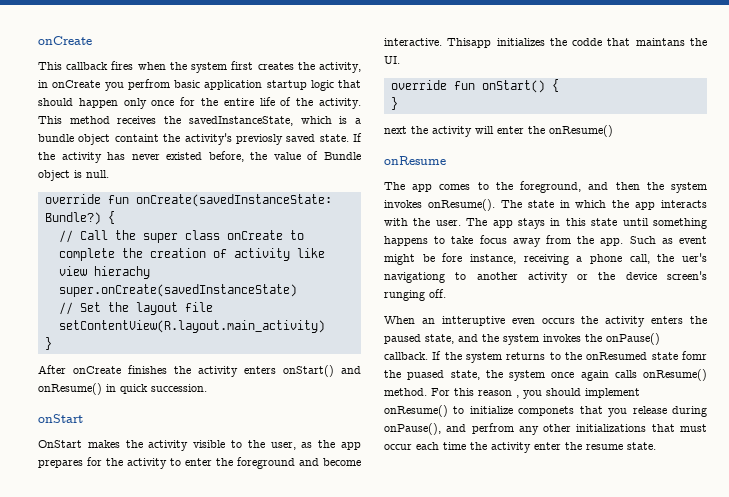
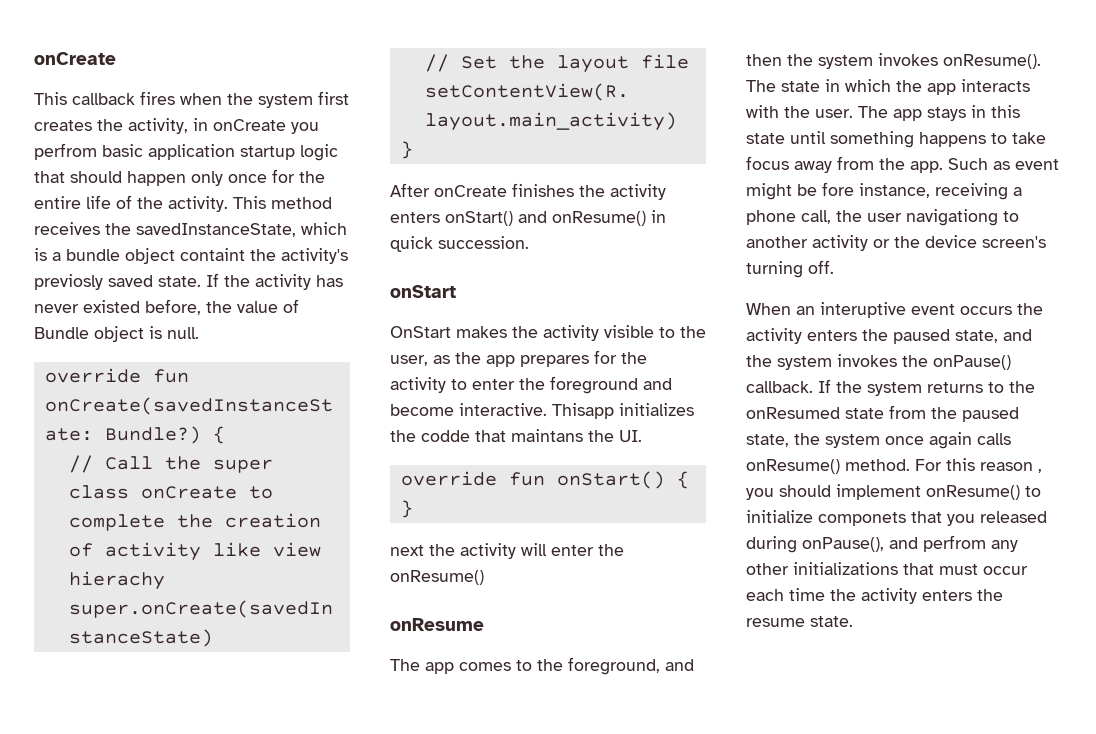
- Such as event might be fore instance, receiving a phone call, the uer's navigationg to another activity or the device screen's runging off.
+ Such as event might be fore instance, receiving a phone call, the user navigationg to another activity or the device screen's turning off.
- When an intteruptive even occurs the activity enters the paused state, and the system invokes the onPause() callback.
+ When an interuptive event occurs the activity enters the paused state, and the system invokes the onPause() callback.
- If the system returns to the onResumed state fomr the puased state, the system once again calls onResume() method.
+ If the system returns to the onResumed state from the paused state, the system once again calls onResume() method.
- For this reason , you should implement onResume() to initialize componets that you release during onPause(), and perfrom any other initializations that must occur each time the activity enter the resume state.
+ For this reason , you should implement onResume() to initialize componets that you released during onPause(), and perfrom any other initializations that must occur each time the activity enters the resume state.

